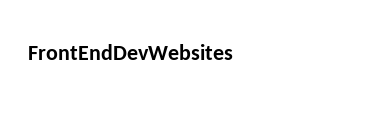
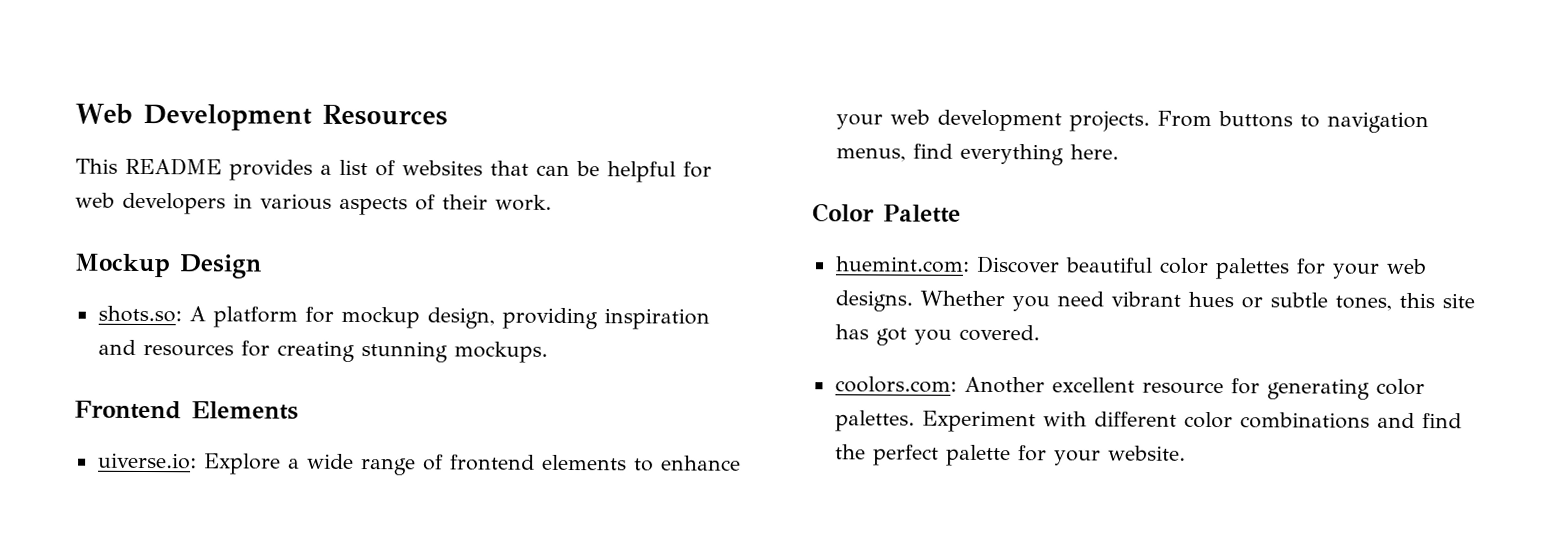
- FrontEndDevWebsites
+ Web Development Resources
+ This README provides a list of websites that can be helpful for web developers in various aspects of their work.
+ Mockup Design
+ shots.so: A platform for mockup design, providing inspiration and resources for creating stunning mockups.
+ Frontend Elements
+ uiverse.io: Explore a wide range of frontend elements to enhance your web development projects. From buttons to navigation menus, find everything here.
+ Color Palette
+ huemint.com: Discover beautiful color palettes for your web designs. Whether you need vibrant hues or subtle tones, this site has got you covered.
+ coolors.com: Another excellent resource for generating color palettes. Experiment with different color combinations and find the perfect palette for your website.

